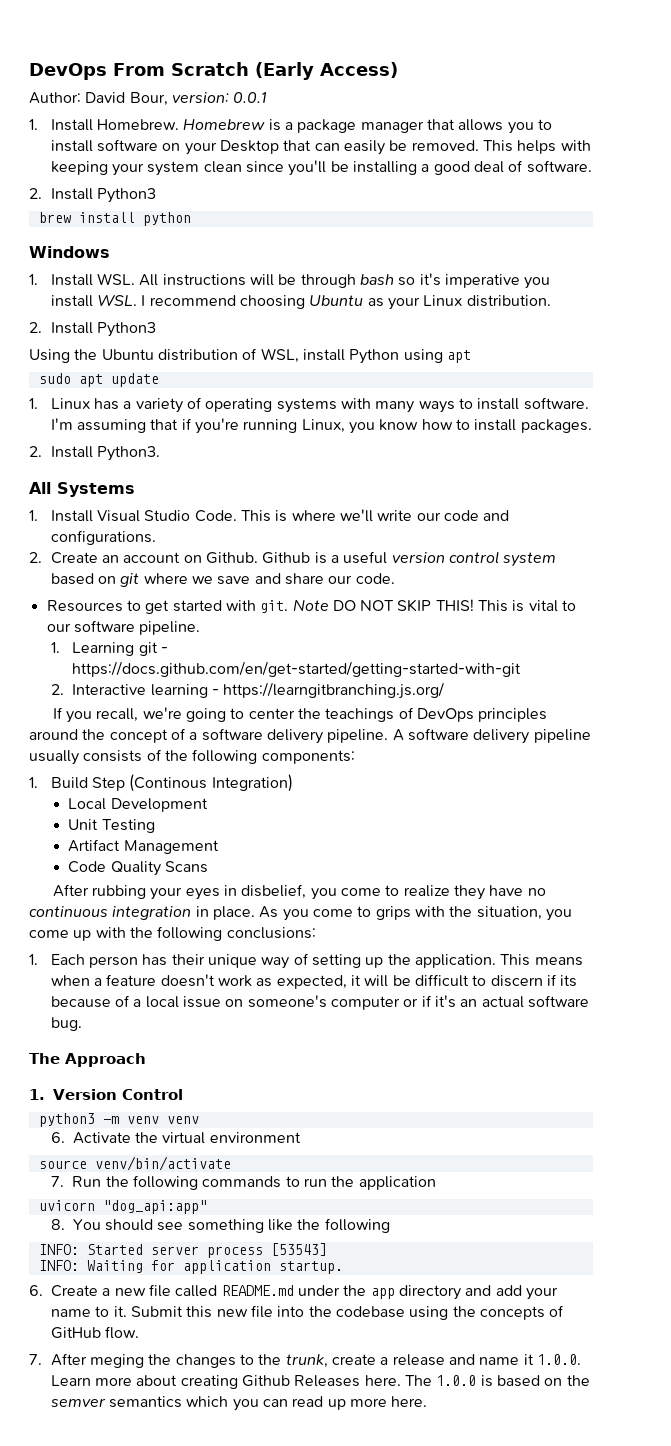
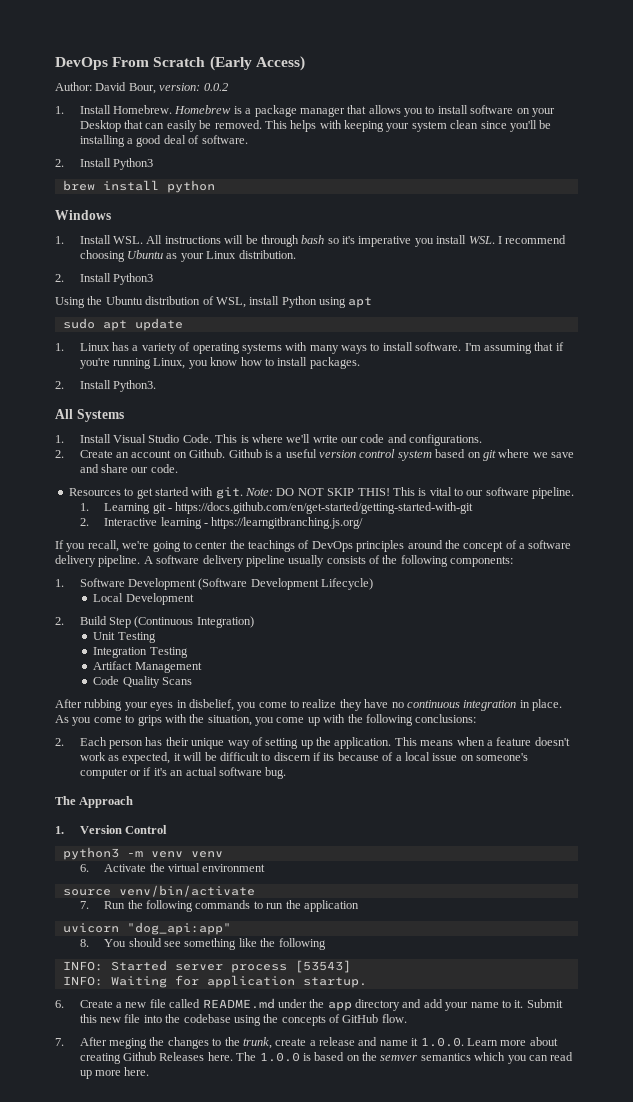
- Author: David Bour, version: 0.0.1
+ Author: David Bour, version: 0.0.2
- Note DO NOT SKIP THIS!
+ Note: DO NOT SKIP THIS!
- 1. Build Step (Continous Integration)
+ 1. Software Development (Software Development Lifecycle)
  Local Development
+ 2. Build Step (Continuous Integration)
+ Integration Testing
- 1. Each person has their unique way of setting up the application.
+ 2. Each person has their unique way of setting up the application.

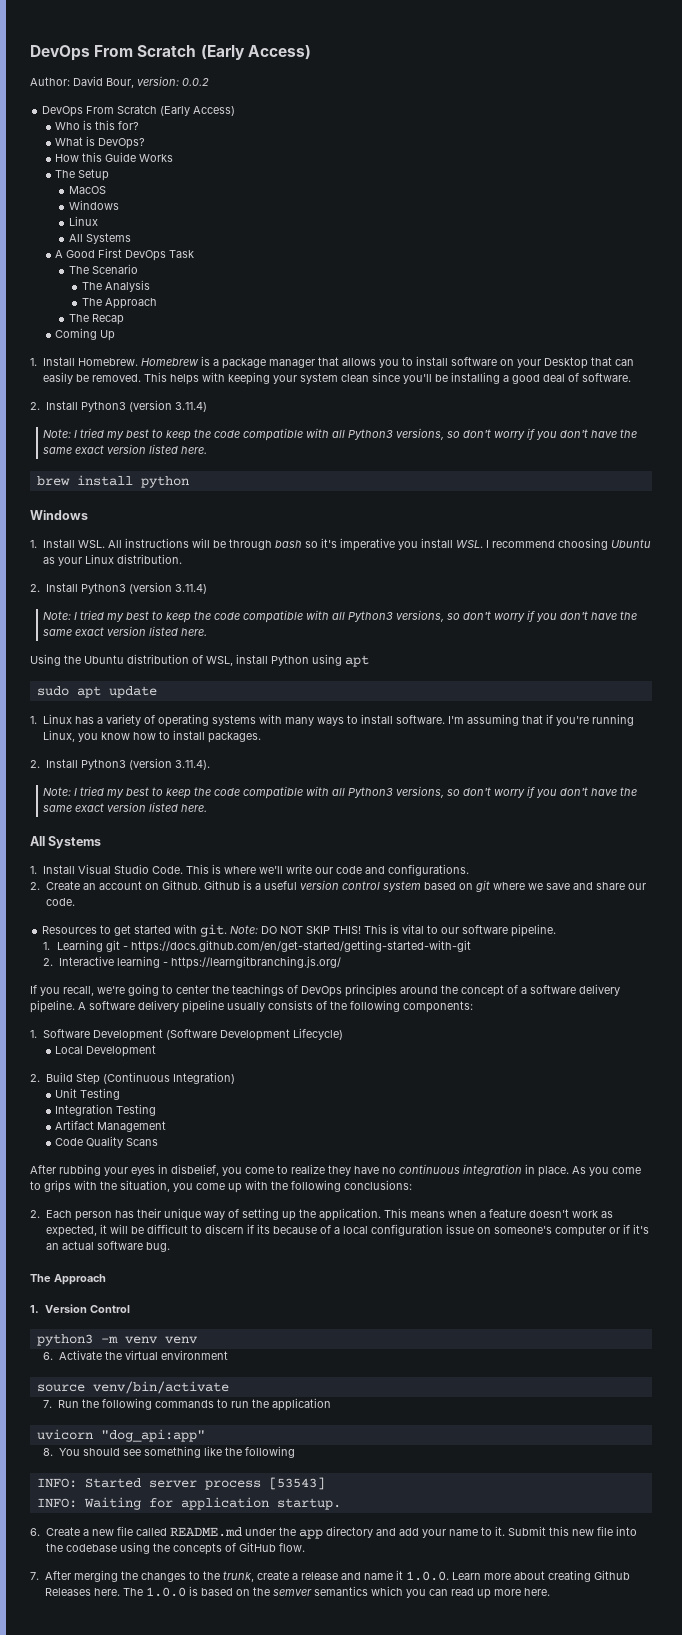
  Author: David Bour, version: 0.0.2
+ DevOps From Scratch (Early Access)
+ Who is this for?
+ What is DevOps?
+ How this Guide Works
+ The Setup
+ MacOS
+ Windows
+ Linux
+ All Systems
+ A Good First DevOps Task
+ The Scenario
+ The Analysis
+ The Approach
+ The Recap
+ Coming Up
  This helps with keeping your system clean since you'll be installing a good deal of software.
- 2. Install Python3
+ 2. Install Python3 (version 3.11.4)
+ Note: I tried my best to keep the code compatible with all Python3 versions, so don't worry if you don't have the same exact version listed here.
  1. Install WSL. All instructions will be through bash so it's imperative you install WSL. I recommend choosing Ubuntu as your Linux distribution.
- 2. Install Python3
+ 2. Install Python3 (version 3.11.4)
+ Note: I tried my best to keep the code compatible with all Python3 versions, so don't worry if you don't have the same exact version listed here.
- 2. Install Python3.
+ 2. Install Python3 (version 3.11.4).
+ Note: I tried my best to keep the code compatible with all Python3 versions, so don't worry if you don't have the same exact version listed here.
- This means when a feature doesn't work as expected, it will be difficult to discern if its because of a local issue on someone's computer or if it's an actual software bug.
+ This means when a feature doesn't work as expected, it will be difficult to discern if its because of a local configuration issue on someone's computer or if it's an actual software bug.
- 7. After meging the changes to the trunk, create a release and name it 1.0.0. Learn more about creating Github Releases here.
+ 7. After merging the changes to the trunk, create a release and name it 1.0.0. Learn more about creating Github Releases here.

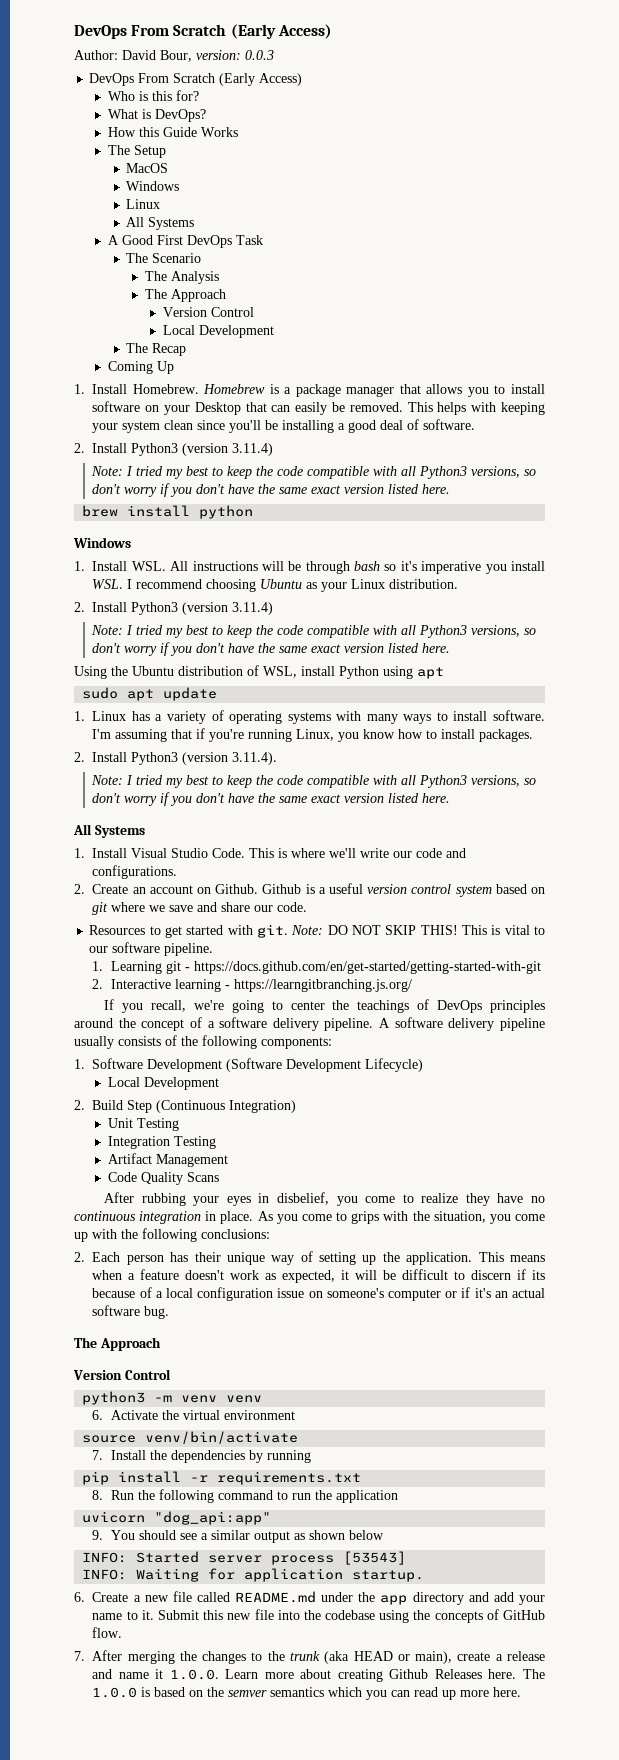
- Author: David Bour, version: 0.0.2
+ Author: David Bour, version: 0.0.3
  The Analysis
  The Approach
+ Version Control
+ Local Development
  This means when a feature doesn't work as expected, it will be difficult to discern if its because of a local configuration issue on someone's computer or if it's an actual software bug.
  The Approach
- 1. Version Control
+ Version Control
- 7. Run the following commands to run the application
+ 7. Install the dependencies by running
+ pip install -r requirements.txt
+ 8. Run the following command to run the application
- 8. You should see something like the following
+ 9. You should see a similar output as shown below
- 7. After merging the changes to the trunk, create a release and name it 1.0.0. Learn more about creating Github Releases here.
+ 7. After merging the changes to the trunk (aka HEAD or main), create a release and name it 1.0.0. Learn more about creating Github Releases here.

